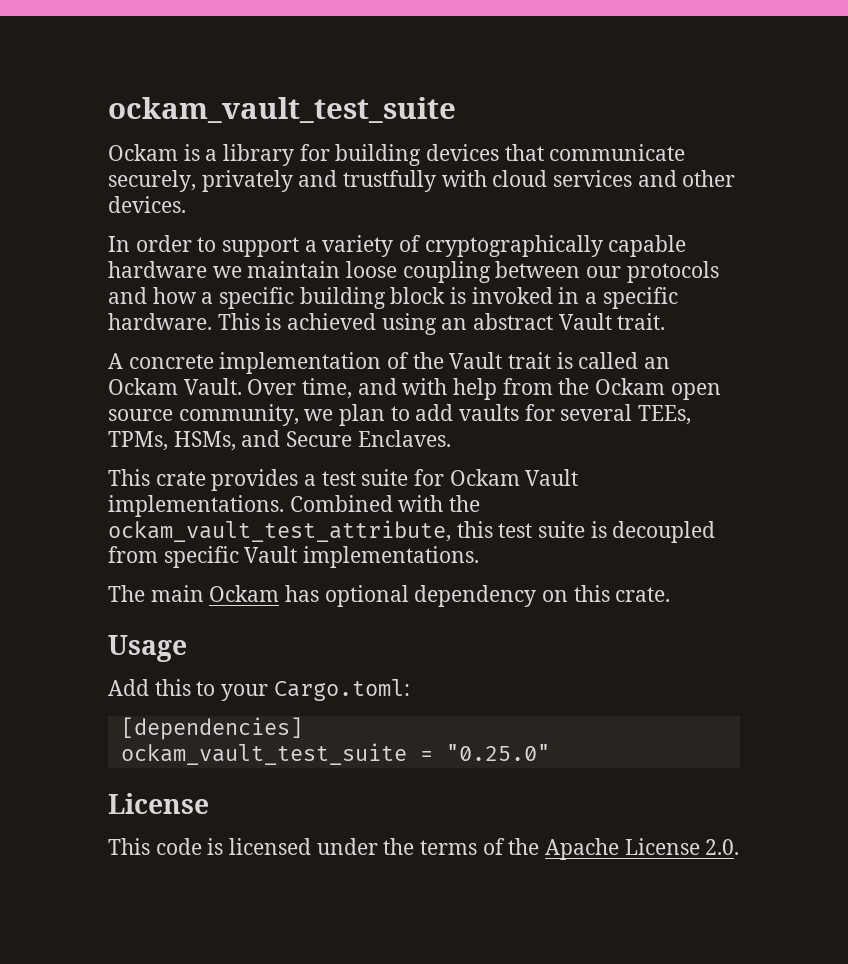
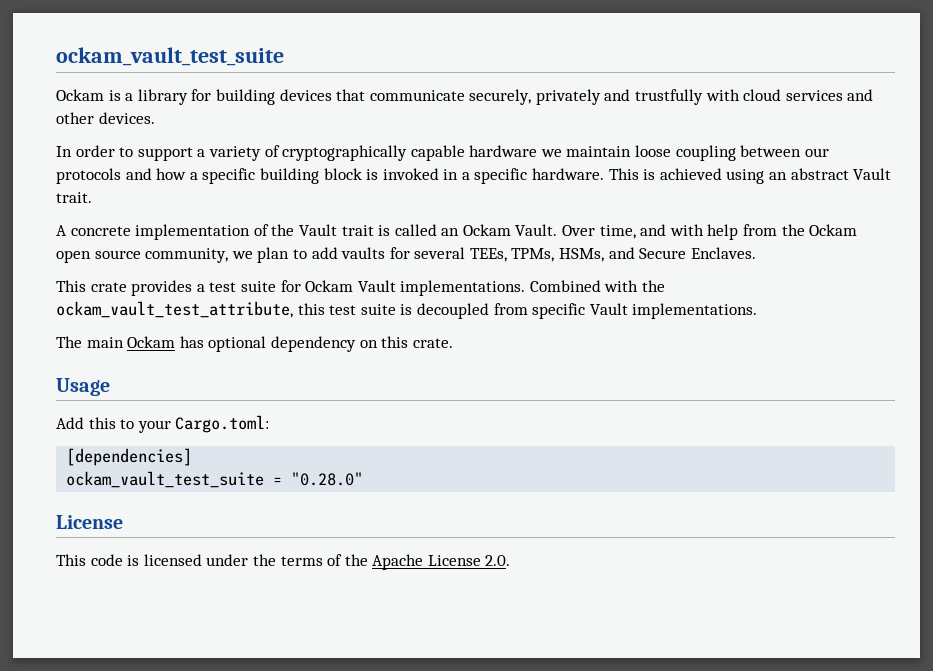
- ockam_vault_test_suite = "0.25.0"
+ ockam_vault_test_suite = "0.28.0"

